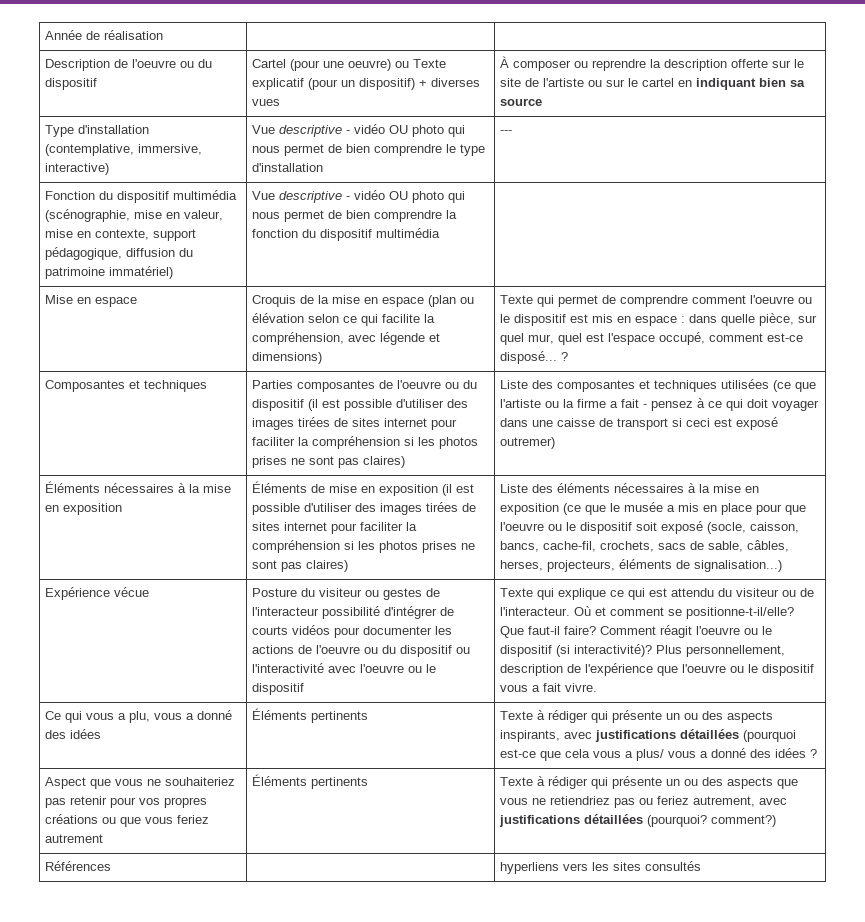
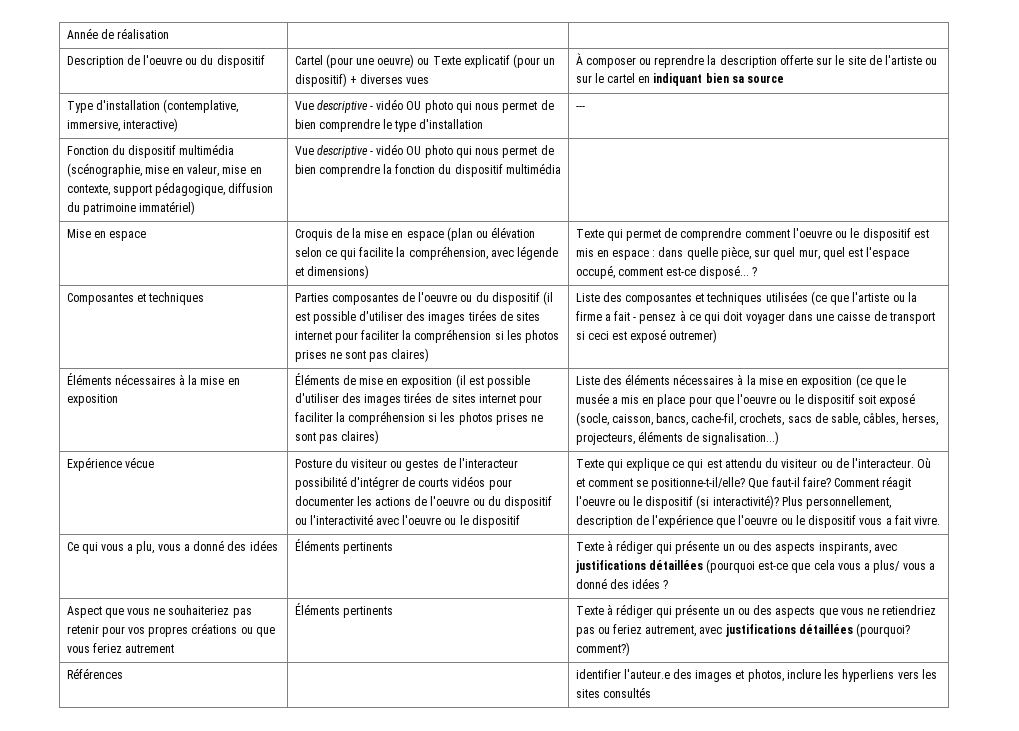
- Références | | hyperliens vers les sites consultés
+ Références | | identifier l'auteur.e des images et photos, inclure les hyperliens vers les sites consultés

